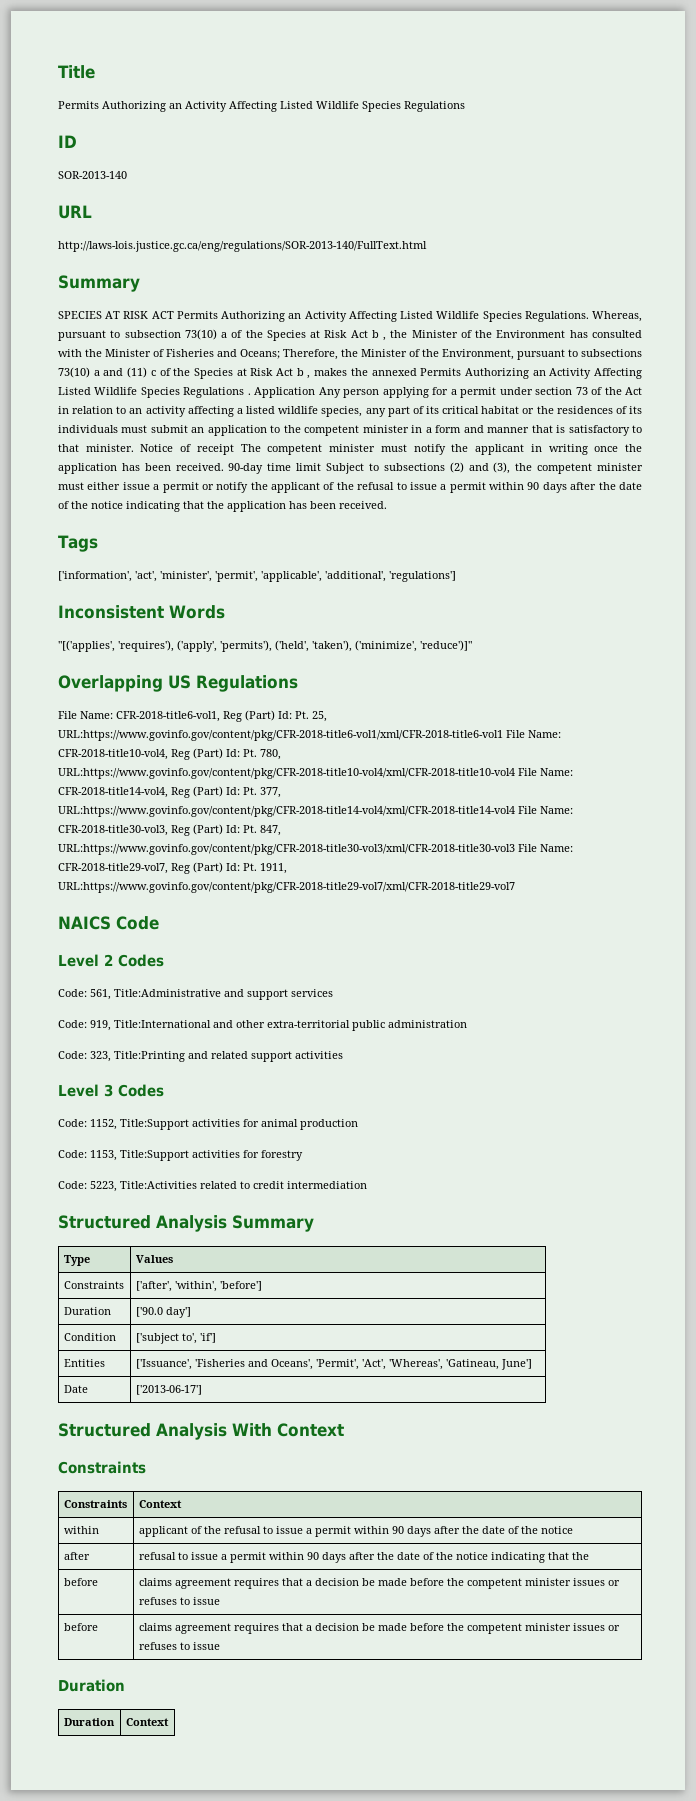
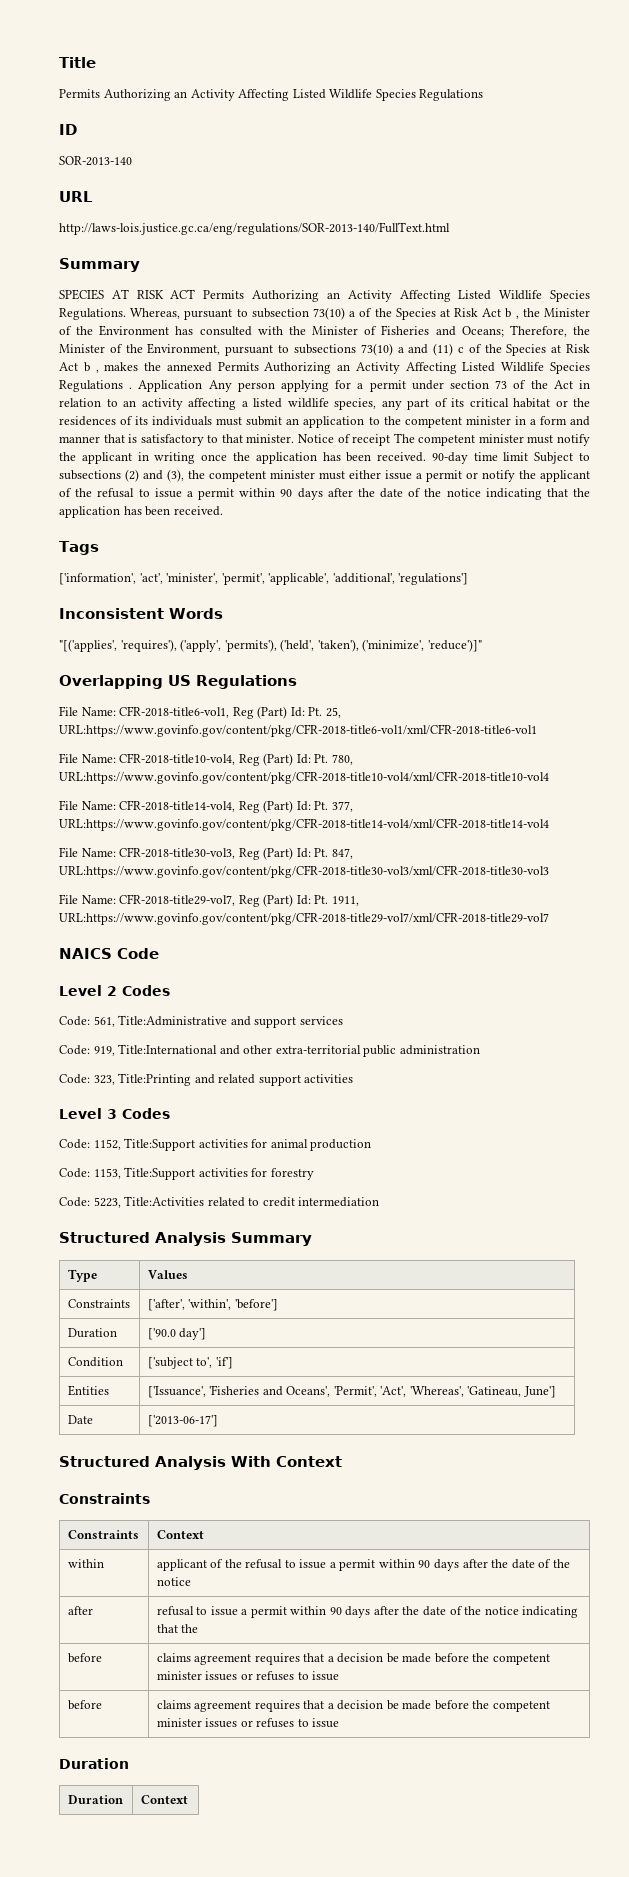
- File Name: CFR-2018-title6-vol1, Reg (Part) Id: Pt. 25, URL:https://www.govinfo.gov/content/pkg/CFR-2018-title6-vol1/xml/CFR-2018-title6-vol1 File Name: CFR-2018-title10-vol4, Reg (Part) Id: Pt. 780, URL:https://www.govinfo.gov/content/pkg/CFR-2018-title10-vol4/xml/CFR-2018-title10-vol4 File Name: CFR-2018-title14-vol4, Reg (Part) Id: Pt. 377, URL:https://www.govinfo.gov/content/pkg/CFR-2018-title14-vol4/xml/CFR-2018-title14-vol4 File Name: CFR-2018-title30-vol3, Reg (Part) Id: Pt. 847, URL:https://www.govinfo.gov/content/pkg/CFR-2018-title30-vol3/xml/CFR-2018-title30-vol3 File Name: CFR-2018-title29-vol7, Reg (Part) Id: Pt. 1911, URL:https://www.govinfo.gov/content/pkg/CFR-2018-title29-vol7/xml/CFR-2018-title29-vol7
+ File Name: CFR-2018-title6-vol1, Reg (Part) Id: Pt. 25, URL:https://www.govinfo.gov/content/pkg/CFR-2018-title6-vol1/xml/CFR-2018-title6-vol1
+ File Name: CFR-2018-title10-vol4, Reg (Part) Id: Pt. 780, URL:https://www.govinfo.gov/content/pkg/CFR-2018-title10-vol4/xml/CFR-2018-title10-vol4
+ File Name: CFR-2018-title14-vol4, Reg (Part) Id: Pt. 377, URL:https://www.govinfo.gov/content/pkg/CFR-2018-title14-vol4/xml/CFR-2018-title14-vol4
+ File Name: CFR-2018-title30-vol3, Reg (Part) Id: Pt. 847, URL:https://www.govinfo.gov/content/pkg/CFR-2018-title30-vol3/xml/CFR-2018-title30-vol3
+ File Name: CFR-2018-title29-vol7, Reg (Part) Id: Pt. 1911, URL:https://www.govinfo.gov/content/pkg/CFR-2018-title29-vol7/xml/CFR-2018-title29-vol7

